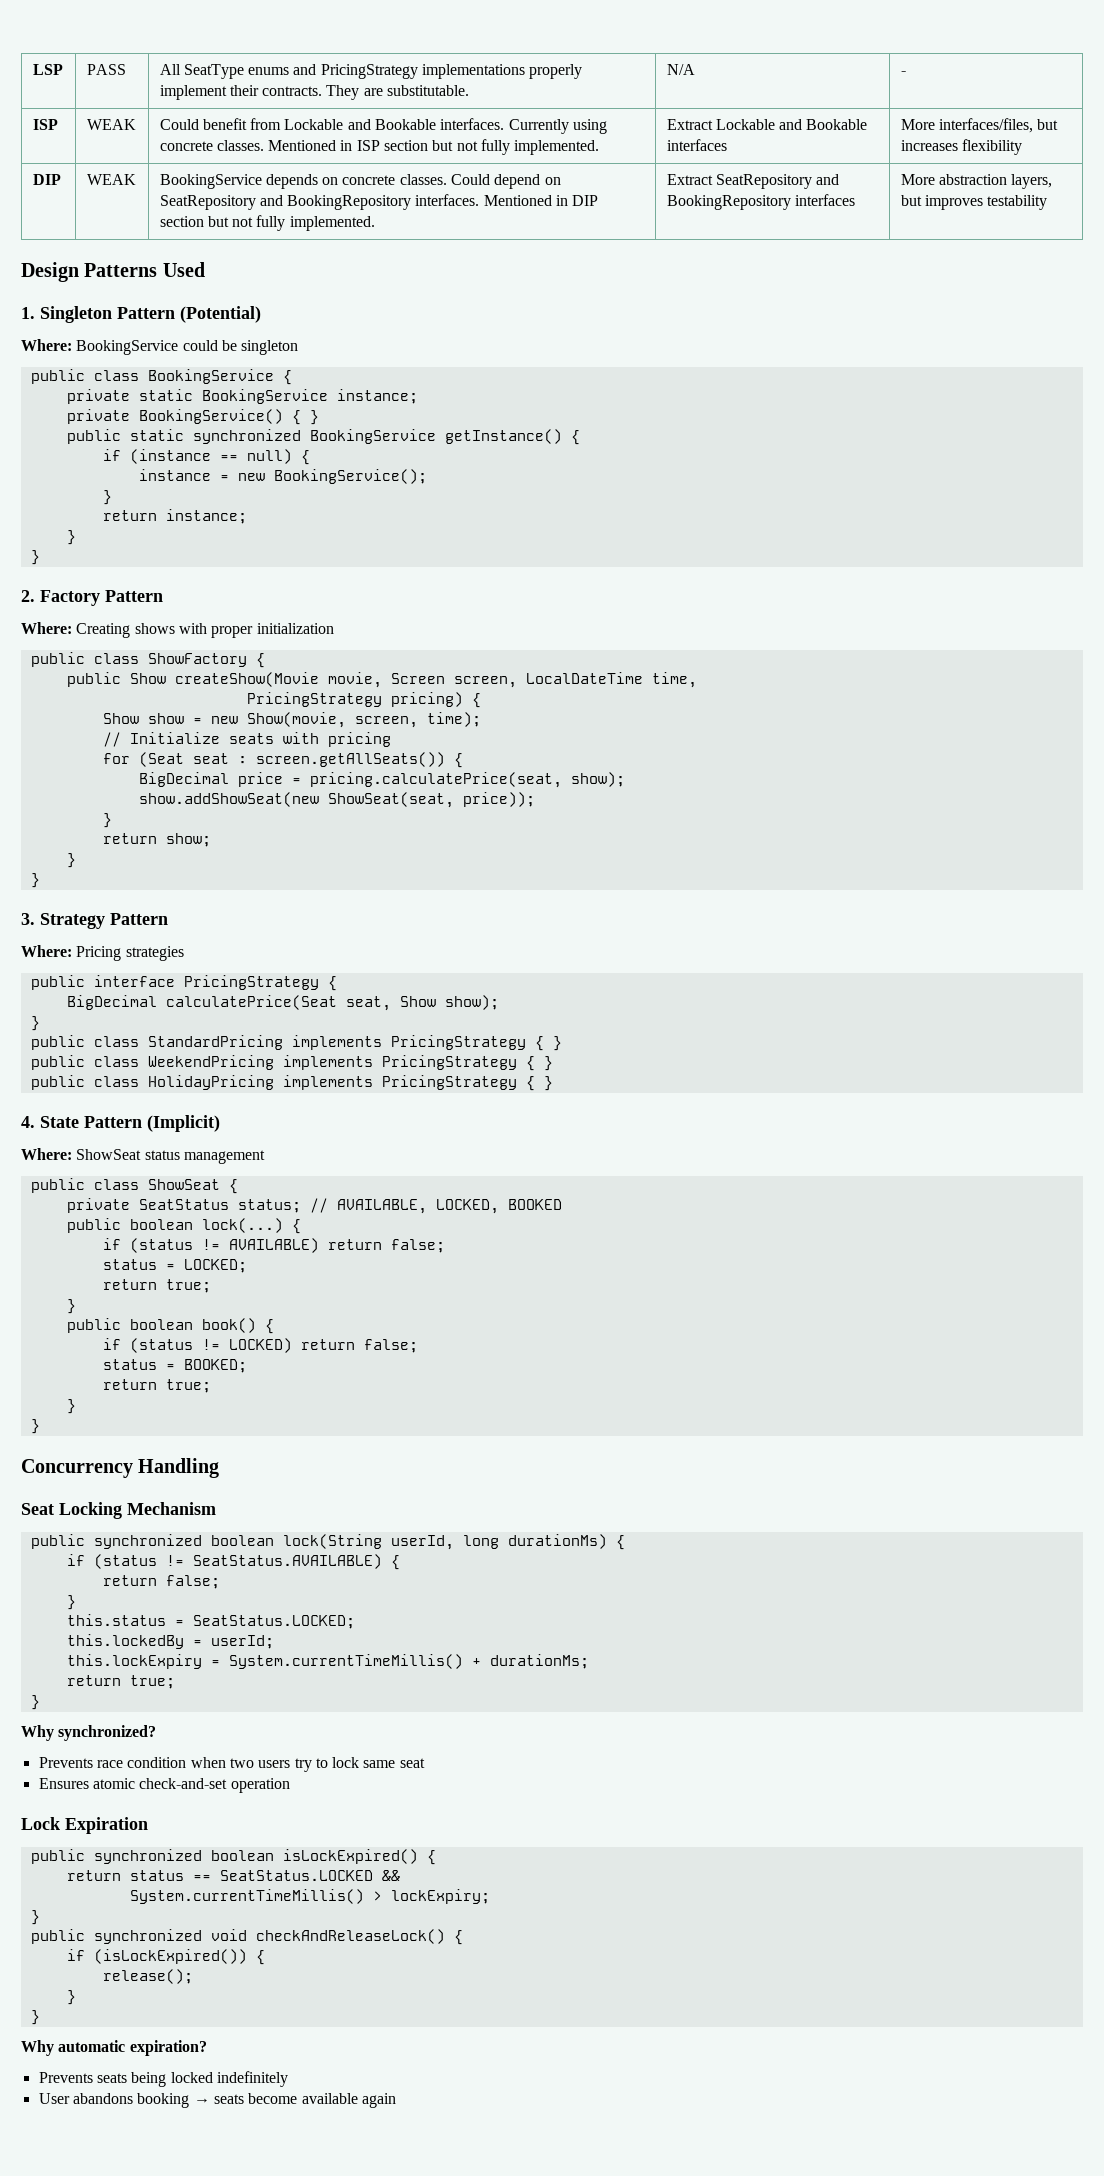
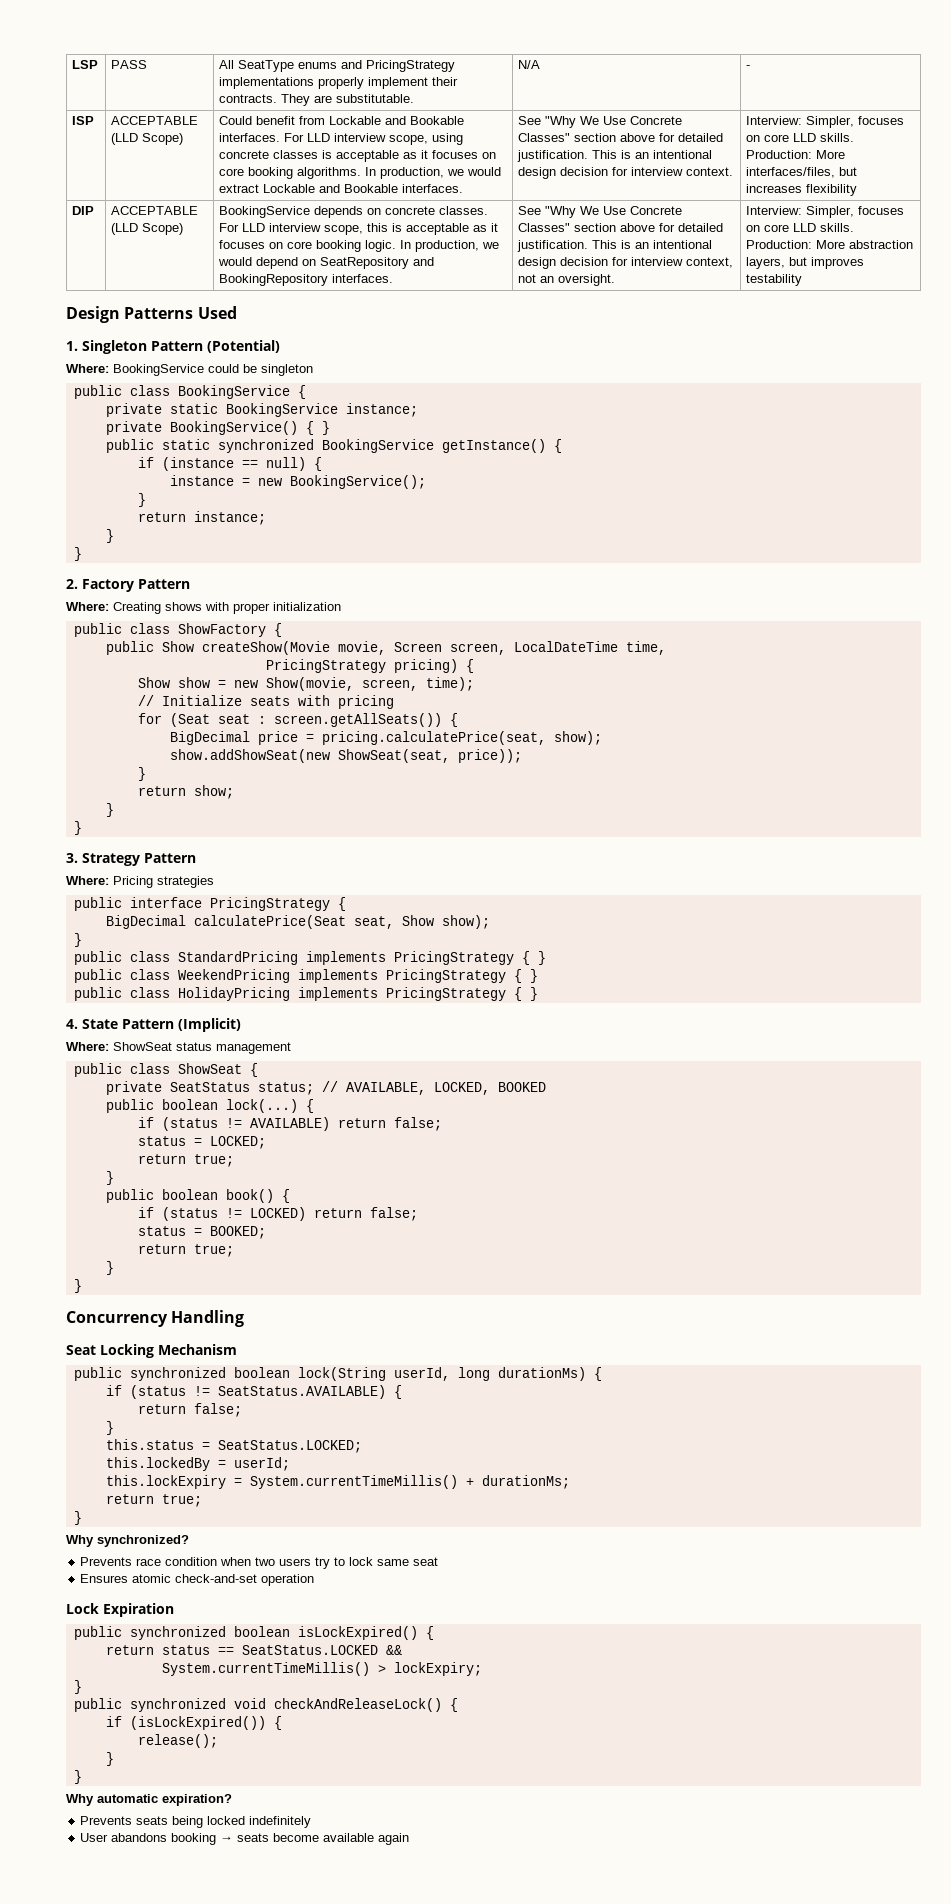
- ISP | WEAK
+ ISP | ACCEPTABLE (LLD Scope)
- Currently using concrete classes. Mentioned in ISP section but not fully implemented. | Extract Lockable and Bookable interfaces | More interfaces/files, but increases flexibility
+ For LLD interview scope, using concrete classes is acceptable as it focuses on core booking algorithms. In production, we would extract Lockable and Bookable interfaces. | See "Why We Use Concrete Classes" section above for detailed justification. This is an intentional design decision for interview context. | Interview: Simpler, focuses on core LLD skills. Production: More interfaces/files, but increases flexibility
- DIP | WEAK
+ DIP | ACCEPTABLE (LLD Scope)
- Could depend on SeatRepository and BookingRepository interfaces. Mentioned in DIP section but not fully implemented. | Extract SeatRepository and BookingRepository interfaces | More abstraction layers, but improves testability
+ For LLD interview scope, this is acceptable as it focuses on core booking logic. In production, we would depend on SeatRepository and BookingRepository interfaces. | See "Why We Use Concrete Classes" section above for detailed justification. This is an intentional design decision for interview context, not an oversight. | Interview: Simpler, focuses on core LLD skills. Production: More abstraction layers, but improves testability

